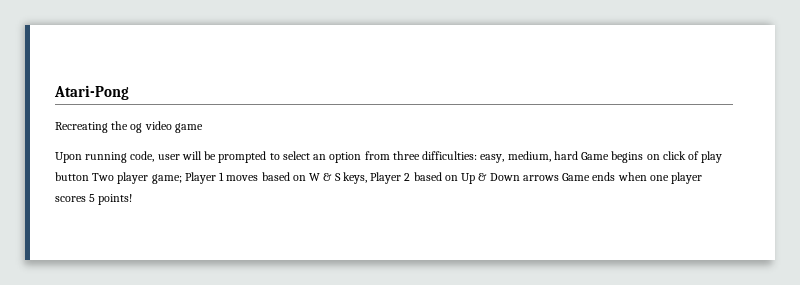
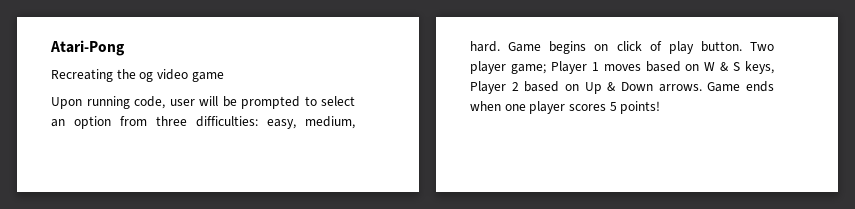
- Upon running code, user will be prompted to select an option from three difficulties: easy, medium, hard Game begins on click of play button Two player game; Player 1 moves based on W & S keys, Player 2 based on Up & Down arrows Game ends when one player scores 5 points!
+ Upon running code, user will be prompted to select an option from three difficulties: easy, medium, hard. Game begins on click of play button. Two player game; Player 1 moves based on W & S keys, Player 2 based on Up & Down arrows. Game ends when one player scores 5 points!

